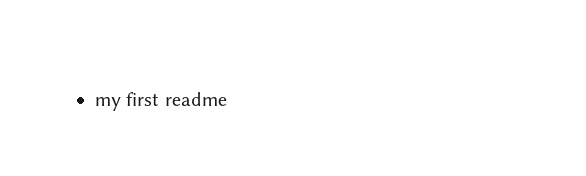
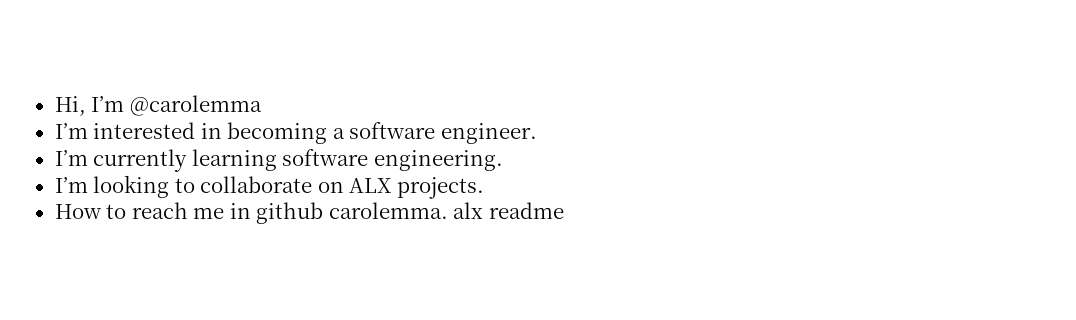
- my first readme
+ Hi, I’m @carolemma
+ I’m interested in becoming a software engineer.
+ I’m currently learning software engineering.
+ I’m looking to collaborate on ALX projects.
+ How to reach me in github carolemma. alx readme

